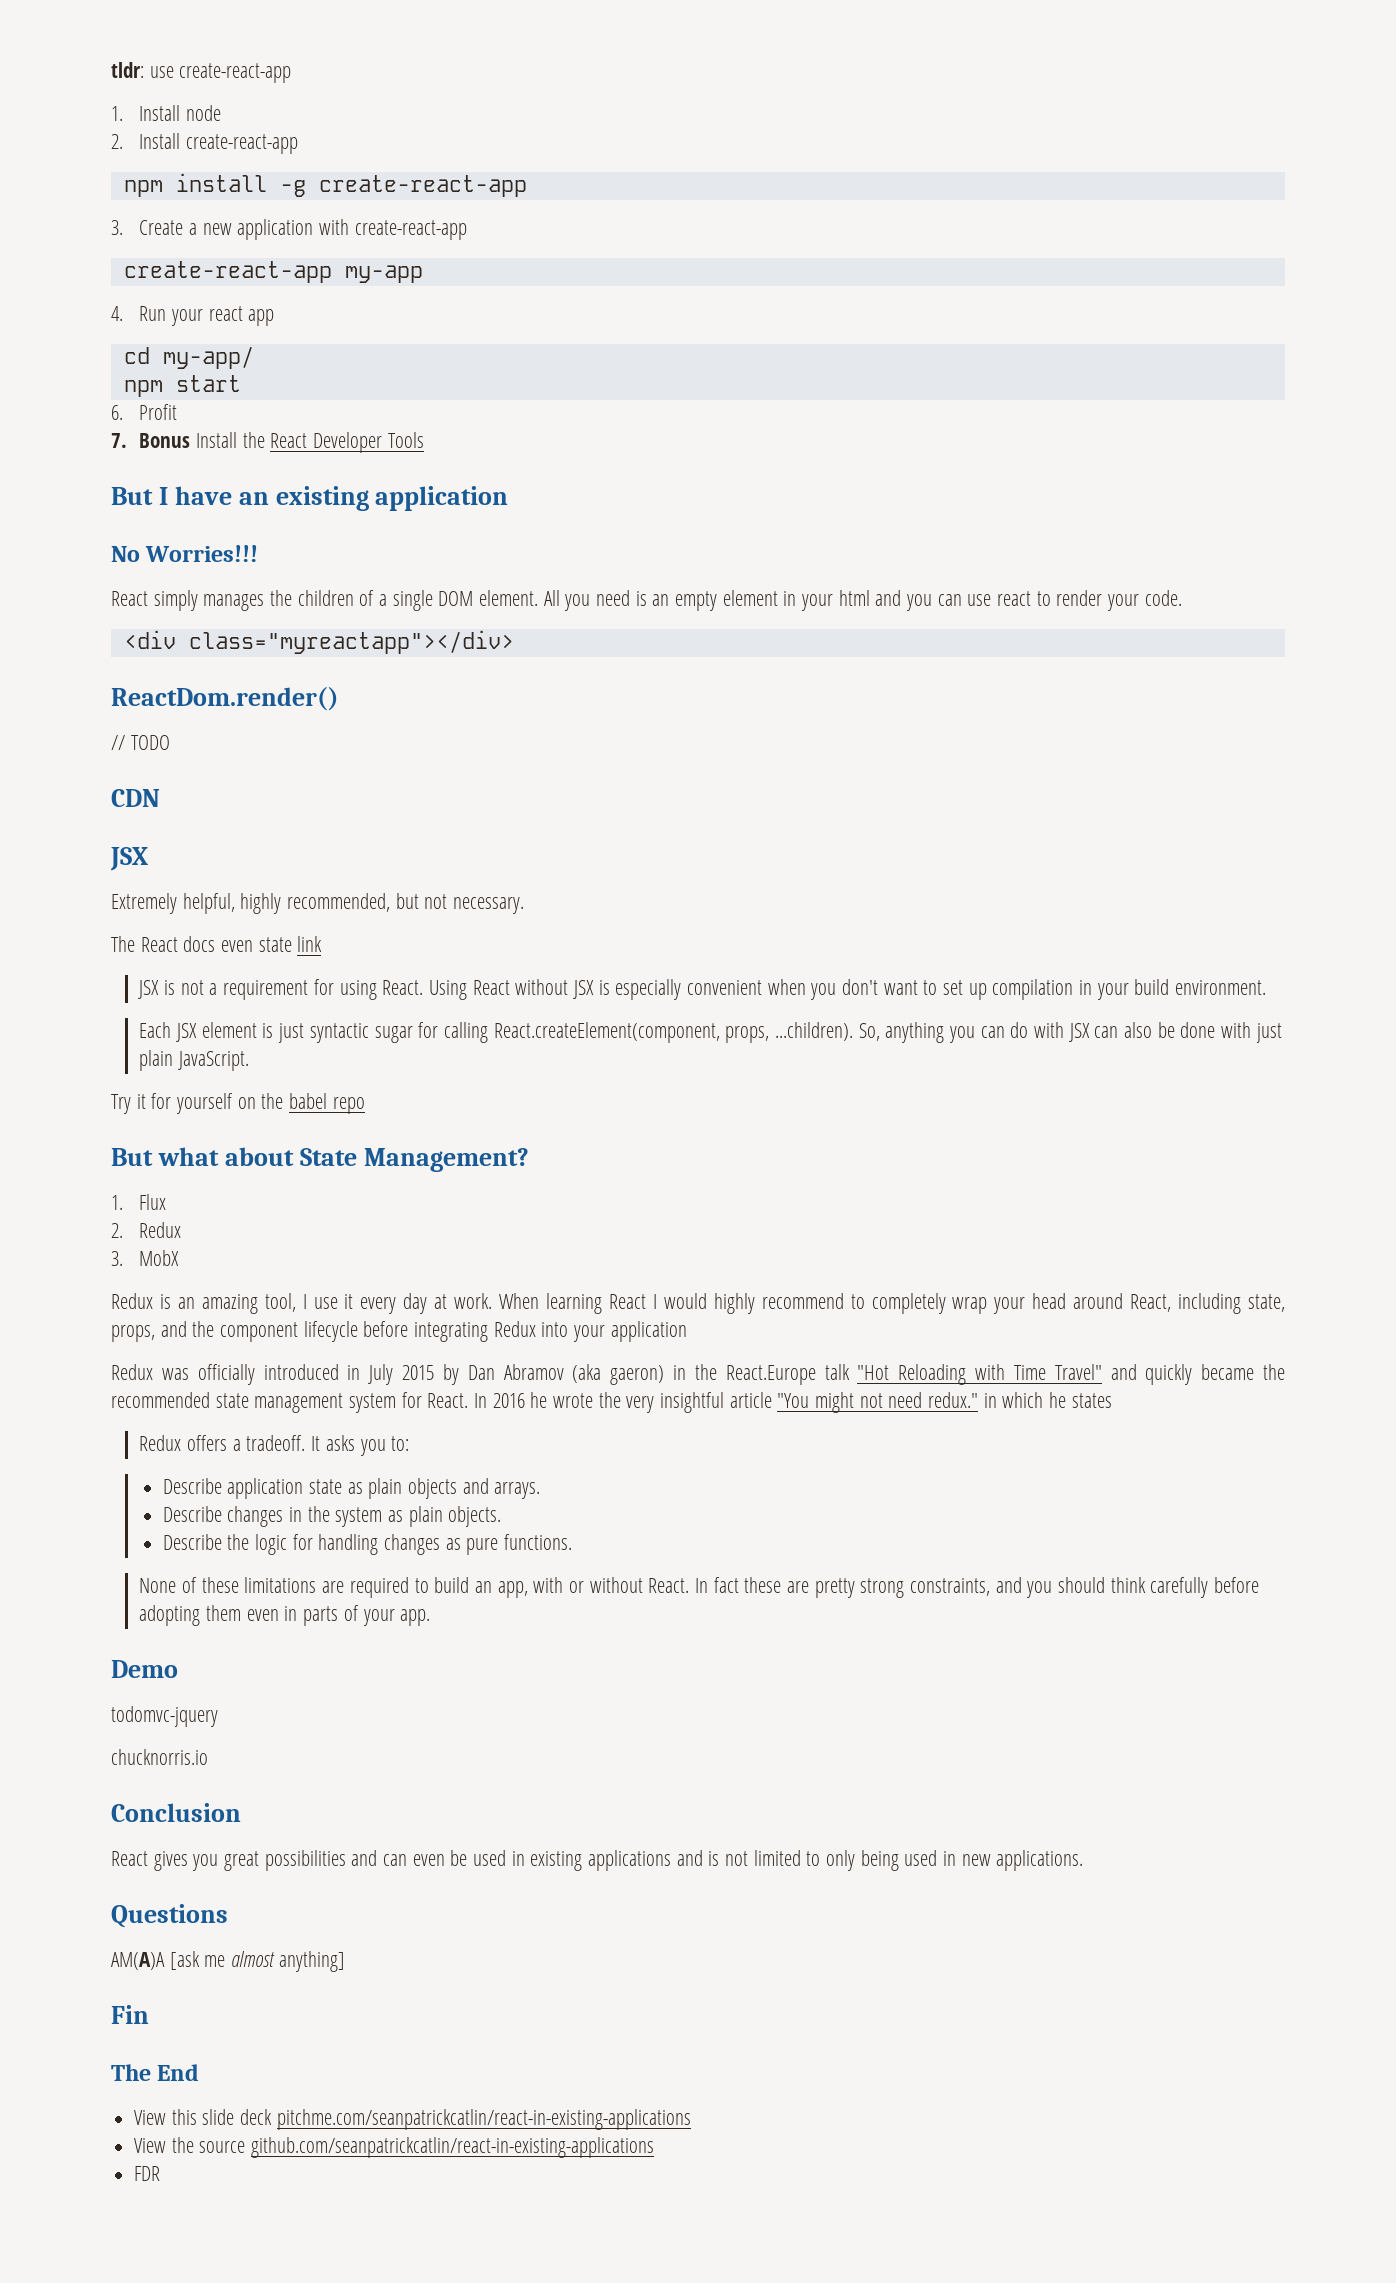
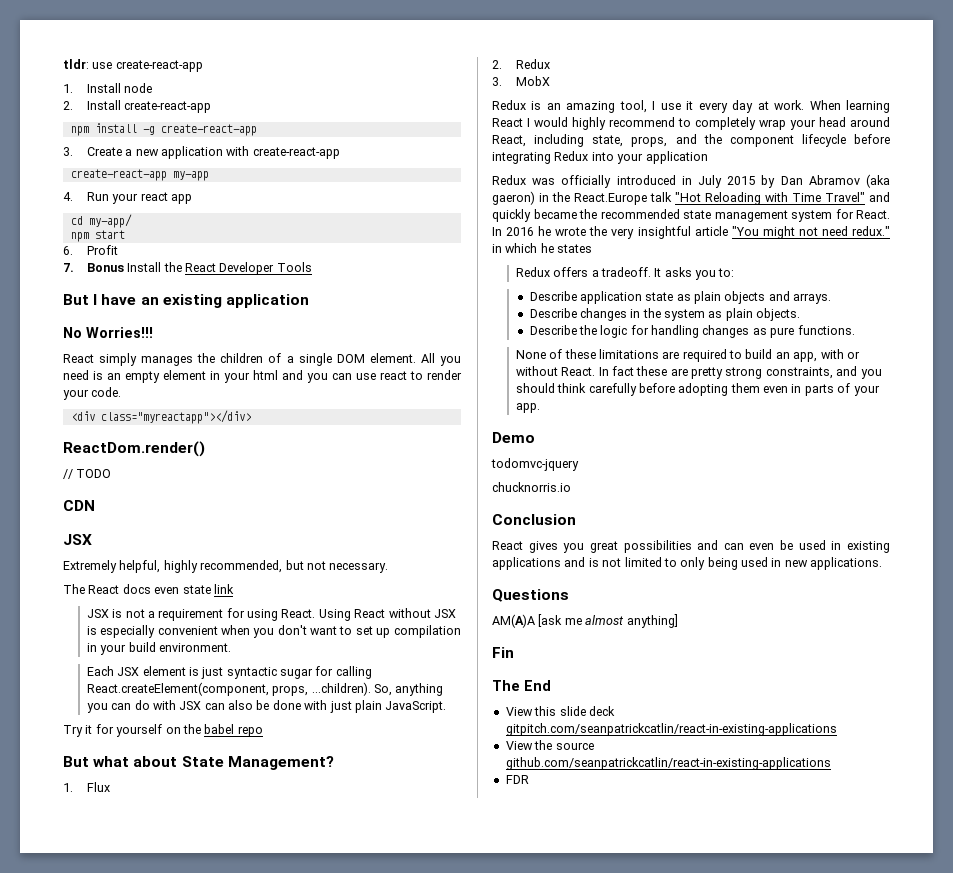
- View this slide deck pitchme.com/seanpatrickcatlin/react-in-existing-applications
+ View this slide deck gitpitch.com/seanpatrickcatlin/react-in-existing-applications

